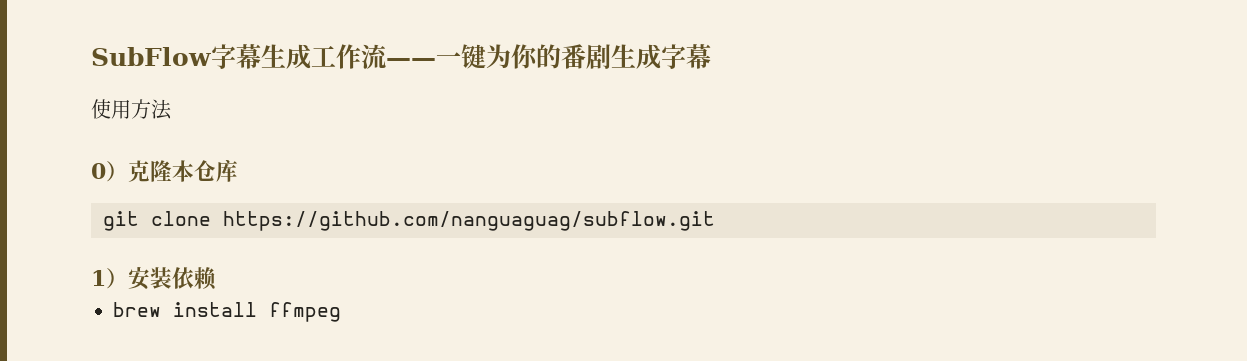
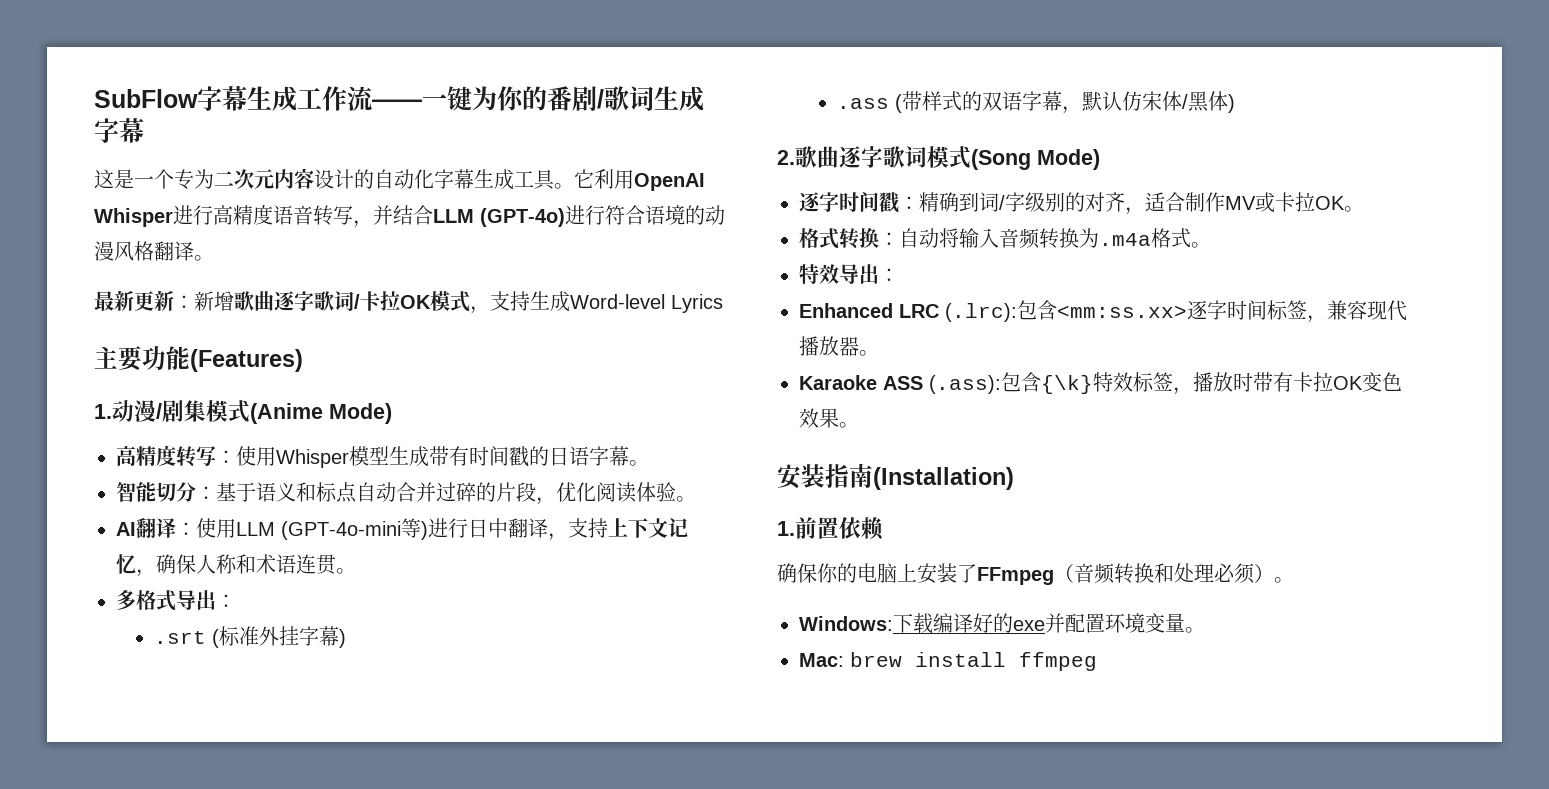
- SubFlow字幕生成工作流——一键为你的番剧生成字幕
+ SubFlow字幕生成工作流——一键为你的番剧/歌词生成字幕
- 使用方法
- 0）克隆本仓库
- git clone https://github.com/nanguaguag/subflow.git
- 1）安装依赖
- brew install ffmpeg
+ 这是一个专为二次元内容设计的自动化字幕生成工具。它利用OpenAI Whisper进行高精度语音转写，并结合LLM (GPT-4o)进行符合语境的动漫风格翻译。
+ 最新更新：新增歌曲逐字歌词/卡拉OK模式，支持生成Word-level Lyrics
+ 主要功能(Features)
+ 1.动漫/剧集模式(Anime Mode)
+ 高精度转写：使用Whisper模型生成带有时间戳的日语字幕。
+ 智能切分：基于语义和标点自动合并过碎的片段，优化阅读体验。
+ AI翻译：使用LLM (GPT-4o-mini等)进行日中翻译，支持上下文记忆，确保人称和术语连贯。
+ 多格式导出：
+ .srt (标准外挂字幕)
+ .ass (带样式的双语字幕，默认仿宋体/黑体)
+ 2.歌曲逐字歌词模式(Song Mode)
+ 逐字时间戳：精确到词/字级别的对齐，适合制作MV或卡拉OK。
+ 格式转换：自动将输入音频转换为.m4a格式。
+ 特效导出：
+ Enhanced LRC (.lrc):包含<mm:ss.xx>逐字时间标签，兼容现代播放器。
+ Karaoke ASS (.ass):包含{\k}特效标签，播放时带有卡拉OK变色效果。
+ 安装指南(Installation)
+ 1.前置依赖
+ 确保你的电脑上安装了FFmpeg（音频转换和处理必须）。
+ Windows:下载编译好的exe并配置环境变量。
+ Mac: brew install ffmpeg

